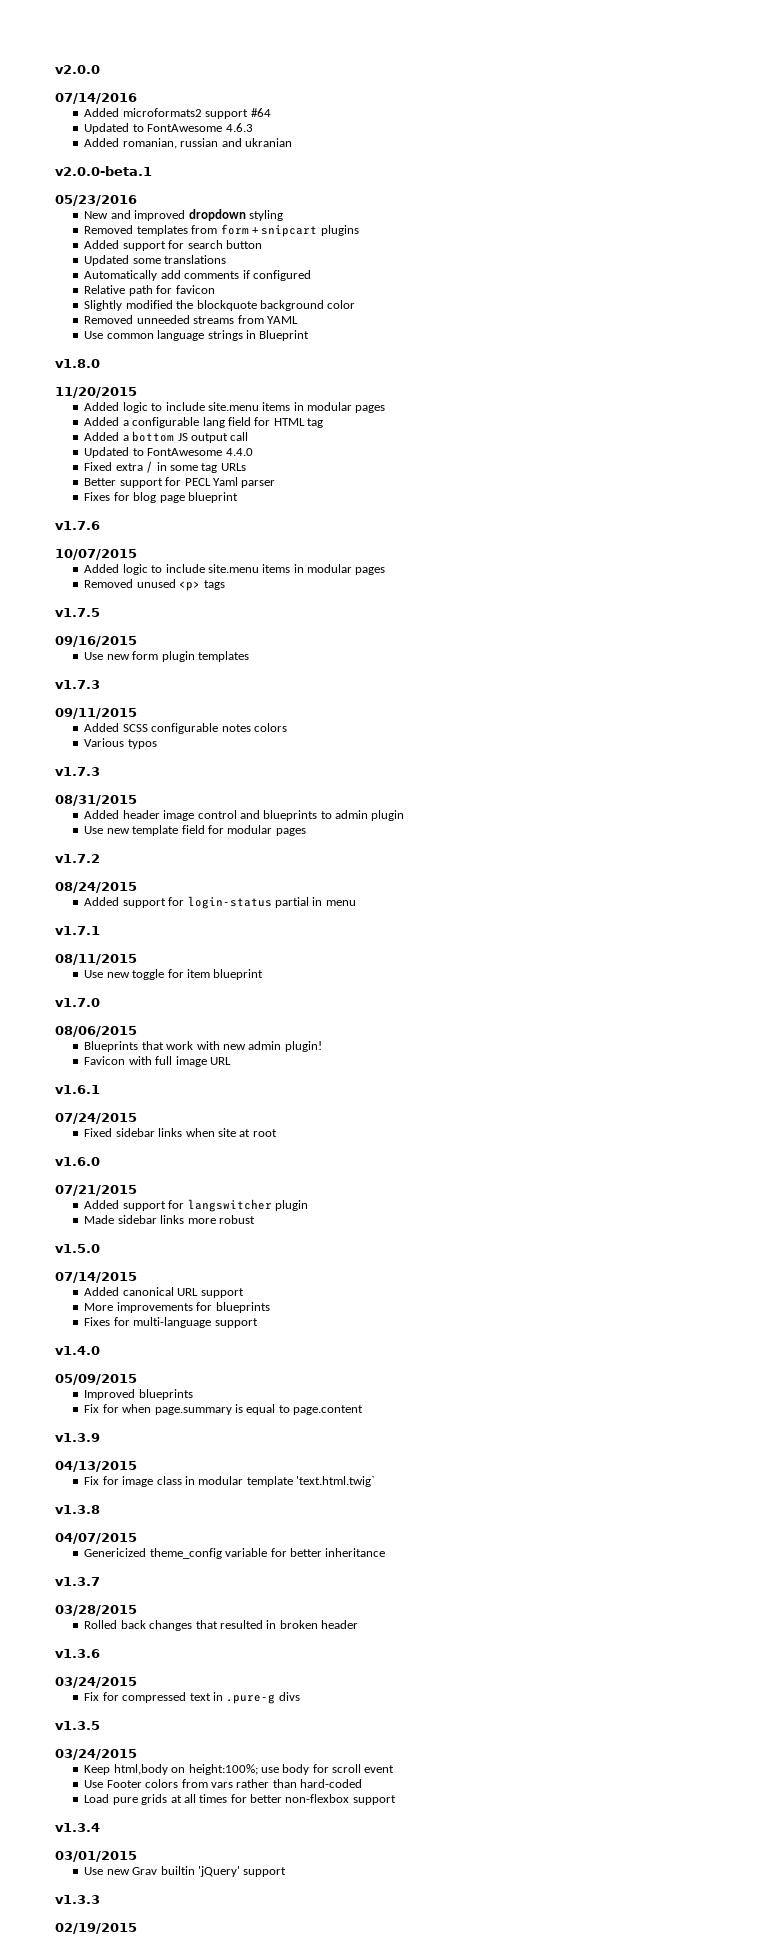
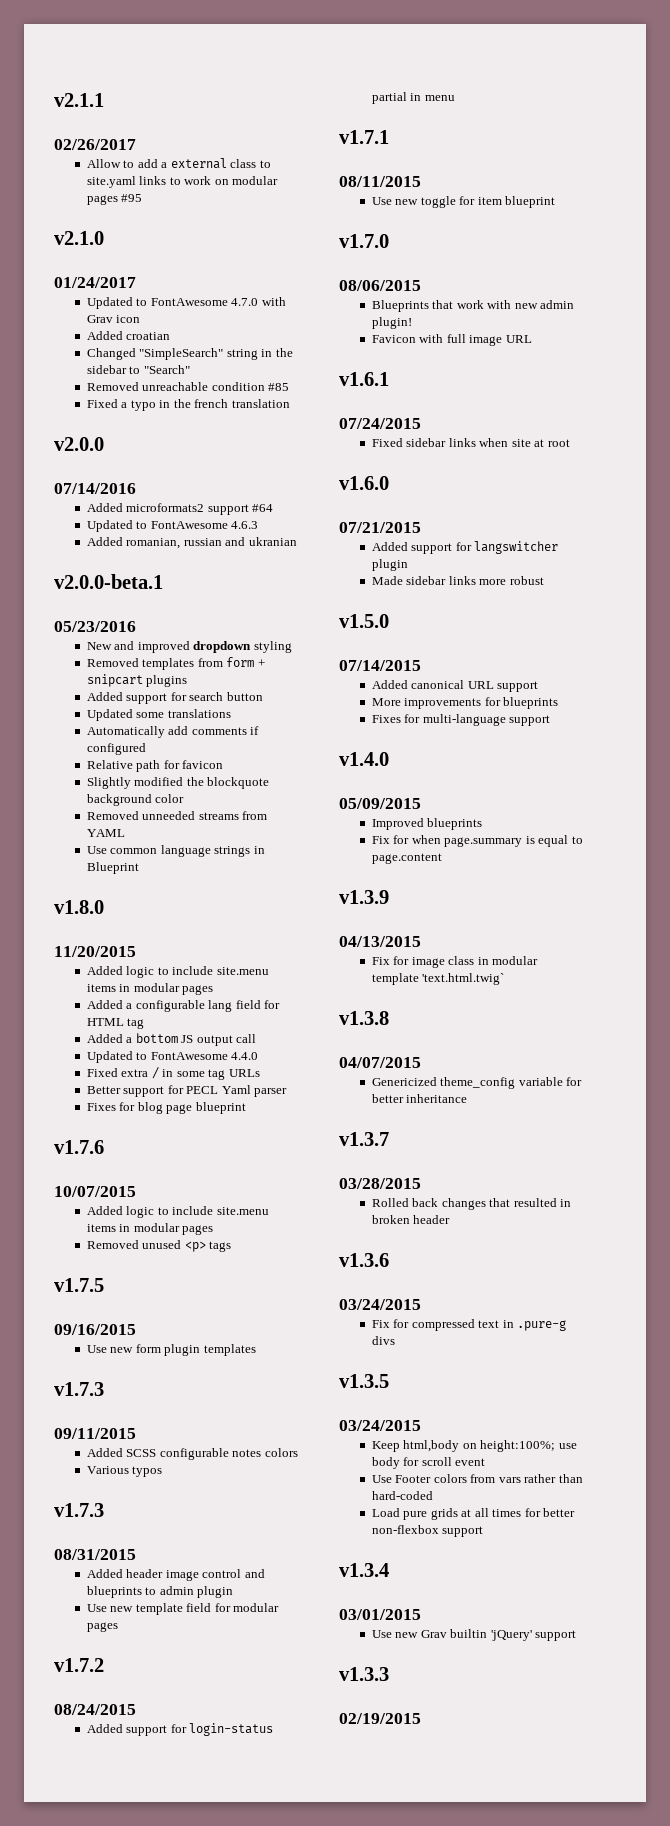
+ v2.1.1
+ 02/26/2017
+ Allow to add a external class to site.yaml links to work on modular pages #95
+ v2.1.0
+ 01/24/2017
+ Updated to FontAwesome 4.7.0 with Grav icon
+ Added croatian
+ Changed "SimpleSearch" string in the sidebar to "Search"
+ Removed unreachable condition #85
+ Fixed a typo in the french translation

